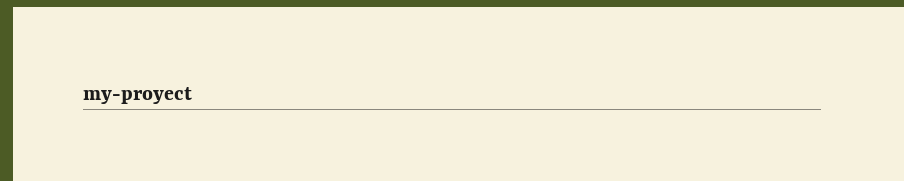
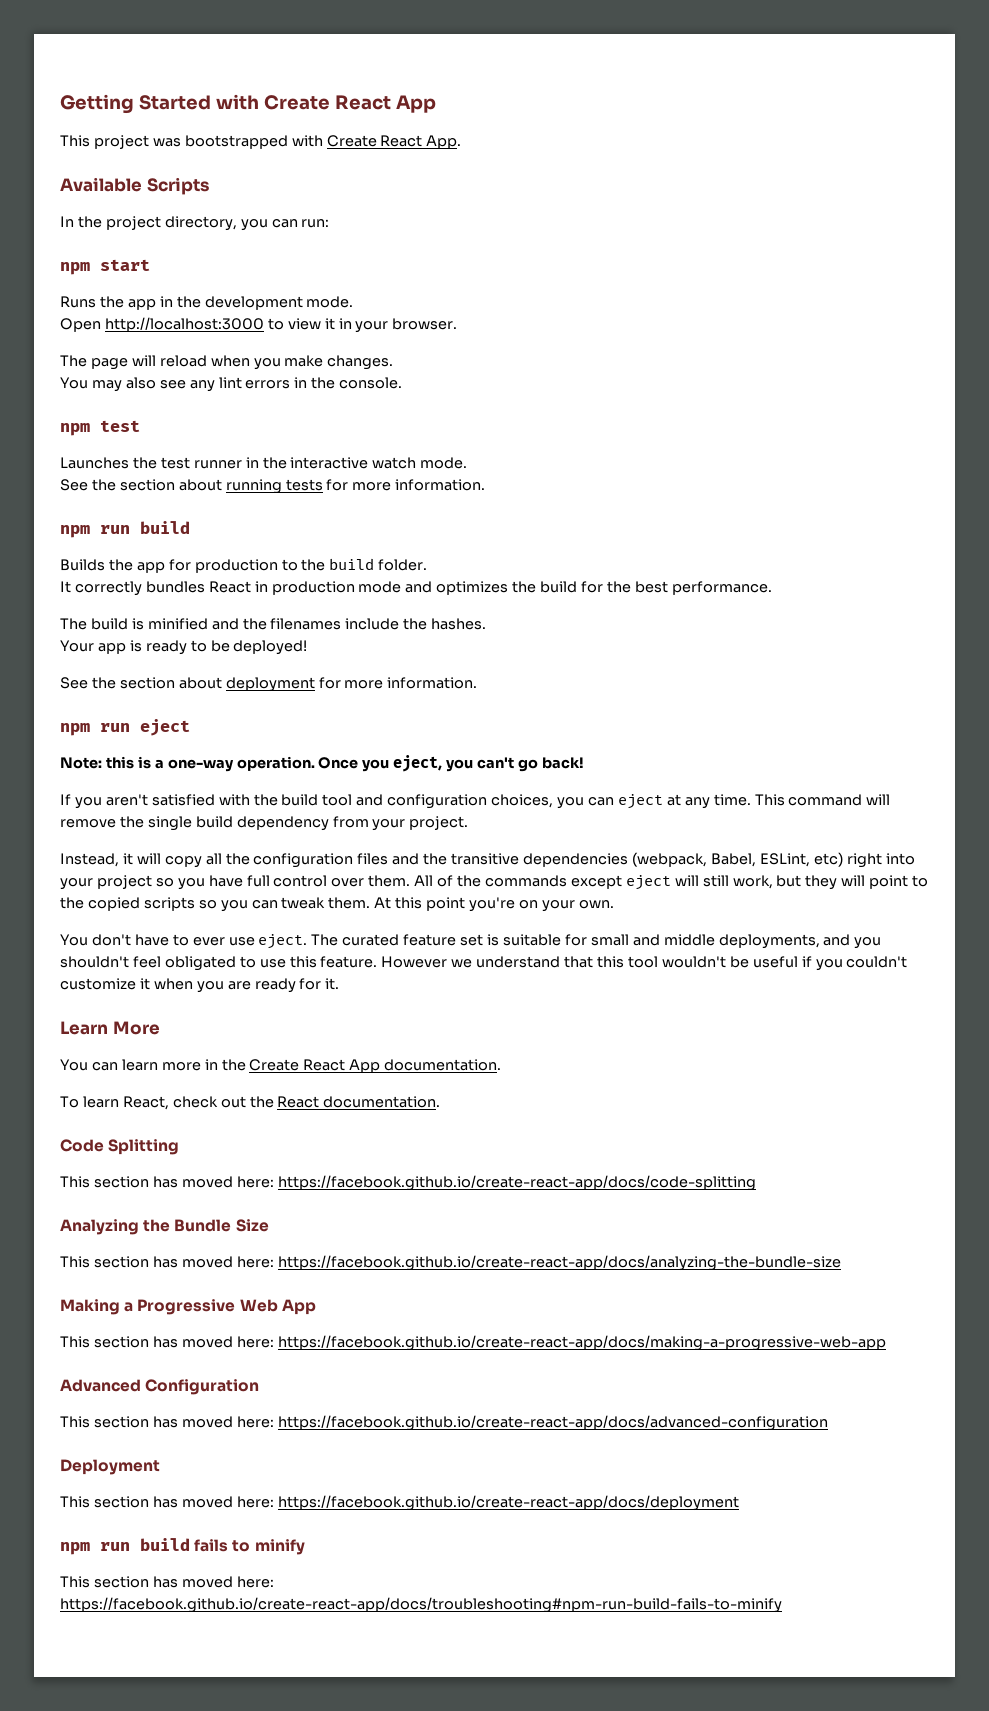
- my-proyect
+ Getting Started with Create React App
+ This project was bootstrapped with Create React App.
+ Available Scripts
+ In the project directory, you can run:
+ npm start
+ Runs the app in the development mode.
+ Open http://localhost:3000 to view it in your browser.
+ The page will reload when you make changes.
+ You may also see any lint errors in the console.
+ npm test
+ Launches the test runner in the interactive watch mode.
+ See the section about running tests for more information.
+ npm run build
+ Builds the app for production to the build folder.
+ It correctly bundles React in production mode and optimizes the build for the best performance.
+ The build is minified and the filenames include the hashes.
+ Your app is ready to be deployed!
+ See the section about deployment for more information.
+ npm run eject
+ Note: this is a one-way operation. Once you eject, you can't go back!
+ If you aren't satisfied with the build tool and configuration choices, you can eject at any time. This command will remove the single build dependency from your project.
+ Instead, it will copy all the configuration files and the transitive dependencies (webpack, Babel, ESLint, etc) right into your project so you have full control over them. All of the commands except eject will still work, but they will point to the copied scripts so you can tweak them. At this point you're on your own.
+ You don't have to ever use eject. The curated feature set is suitable for small and middle deployments, and you shouldn't feel obligated to use this feature. However we understand that this tool wouldn't be useful if you couldn't customize it when you are ready for it.
+ Learn More
+ You can learn more in the Create React App documentation.
+ To learn React, check out the React documentation.
+ Code Splitting
+ This section has moved here: https://facebook.github.io/create-react-app/docs/code-splitting
+ Analyzing the Bundle Size
+ This section has moved here: https://facebook.github.io/create-react-app/docs/analyzing-the-bundle-size
+ Making a Progressive Web App
+ This section has moved here: https://facebook.github.io/create-react-app/docs/making-a-progressive-web-app
+ Advanced Configuration
+ This section has moved here: https://facebook.github.io/create-react-app/docs/advanced-configuration
+ Deployment
+ This section has moved here: https://facebook.github.io/create-react-app/docs/deployment
+ npm run build fails to minify
+ This section has moved here: https://facebook.github.io/create-react-app/docs/troubleshooting#npm-run-build-fails-to-minify

